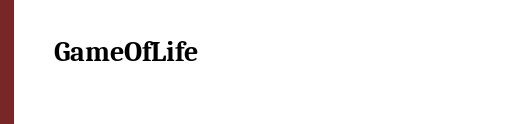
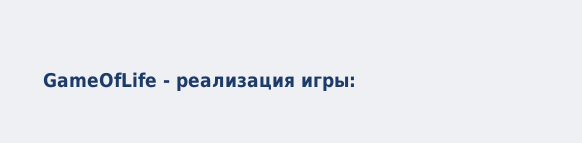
- GameOfLife
+ GameOfLife - реализация игры:

